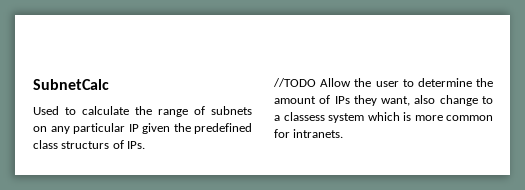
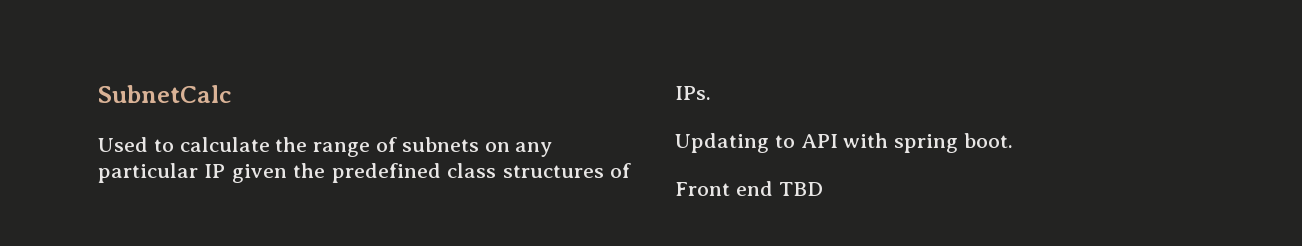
- Used to calculate the range of subnets on any particular IP given the predefined class structurs of IPs.
+ Used to calculate the range of subnets on any particular IP given the predefined class structures of IPs.
- //TODO Allow the user to determine the amount of IPs they want, also change to a classess system which is more common for intranets.
+ Updating to API with spring boot.
+ Front end TBD

